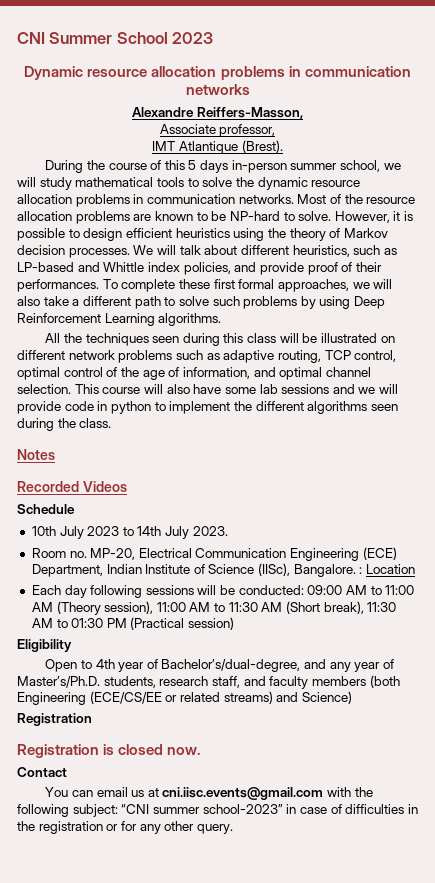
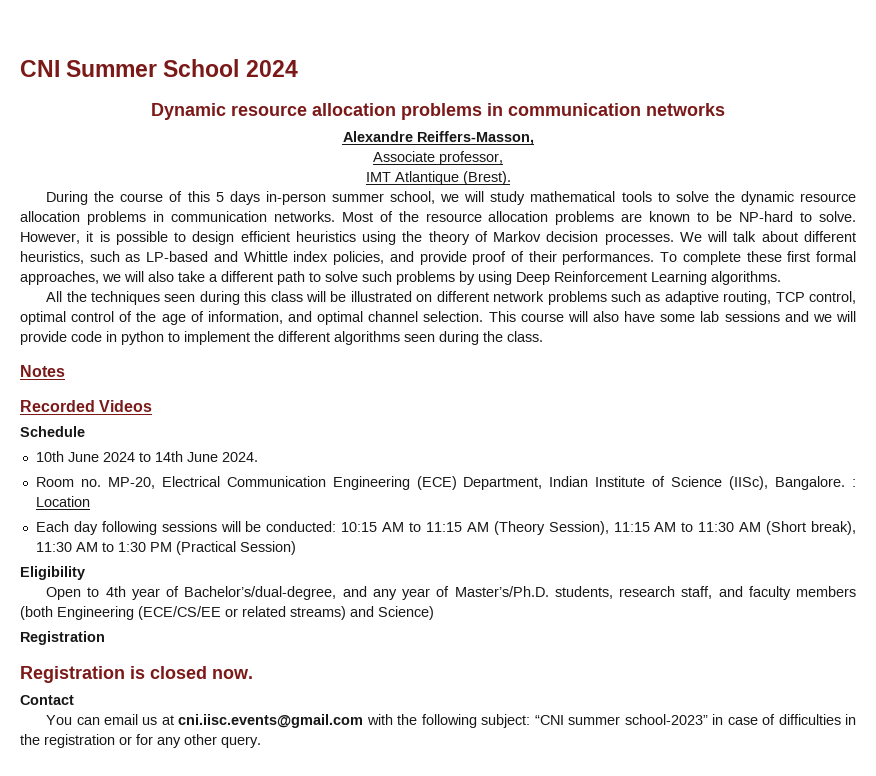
- CNI Summer School 2023
+ CNI Summer School 2024
- 10th July 2023 to 14th July 2023.
+ 10th June 2024 to 14th June 2024.
- Each day following sessions will be conducted: 09:00 AM to 11:00 AM (Theory session), 11:00 AM to 11:30 AM (Short break), 11:30 AM to 01:30 PM (Practical session)
+ Each day following sessions will be conducted: 10:15 AM to 11:15 AM (Theory Session), 11:15 AM to 11:30 AM (Short break), 11:30 AM to 1:30 PM (Practical Session)

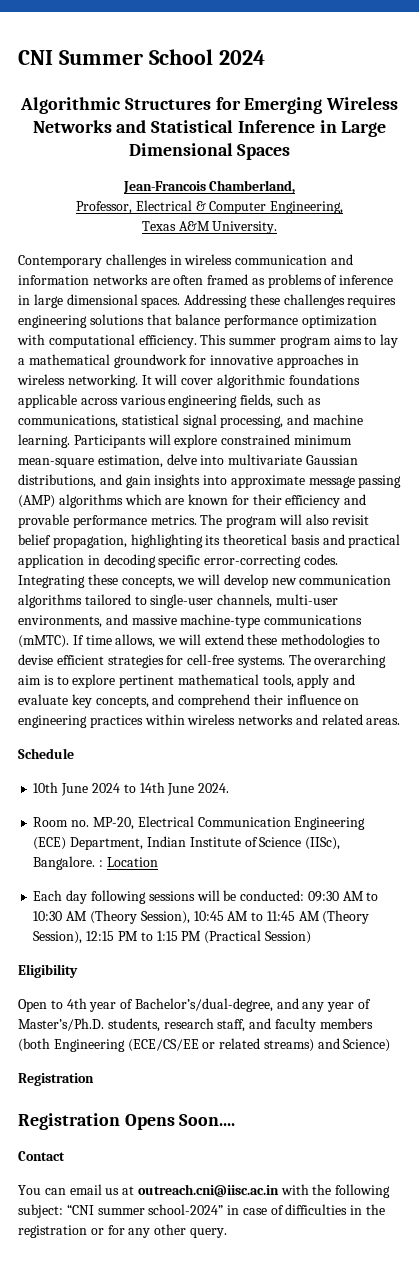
- Dynamic resource allocation problems in communication networks
- Alexandre Reiffers-Masson,
- Associate professor,
- IMT Atlantique (Brest).
- During the course of this 5 days in-person summer school, we will study mathematical tools to solve the dynamic resource allocation problems in communication networks. Most of the resource allocation problems are known to be NP-hard to solve. However, it is possible to design efficient heuristics using the theory of Markov decision processes. We will talk about different heuristics, such as LP-based and Whittle index policies, and provide proof of their performances. To complete these first formal approaches, we will also take a different path to solve such problems by using Deep Reinforcement Learning algorithms.
- All the techniques seen during this class will be illustrated on different network problems such as adaptive routing, TCP control, optimal control of the age of information, and optimal channel selection. This course will also have some lab sessions and we will provide code in python to implement the different algorithms seen during the class.
- Notes
- Recorded Videos
+ Algorithmic Structures for Emerging Wireless Networks and Statistical Inference in Large Dimensional Spaces
+ Jean-Francois Chamberland,
+ Professor, Electrical & Computer Engineering,
+ Texas A&M University.
+ Contemporary challenges in wireless communication and information networks are often framed as problems of inference in large dimensional spaces. Addressing these challenges requires engineering solutions that balance performance optimization with computational efficiency. This summer program aims to lay a mathematical groundwork for innovative approaches in wireless networking. It will cover algorithmic foundations applicable across various engineering fields, such as communications, statistical signal processing, and machine learning. Participants will explore constrained minimum mean-square estimation, delve into multivariate Gaussian distributions, and gain insights into approximate message passing (AMP) algorithms which are known for their efficiency and provable performance metrics. The program will also revisit belief propagation, highlighting its theoretical basis and practical application in decoding specific error-correcting codes. Integrating these concepts, we will develop new communication algorithms tailored to single-user channels, multi-user environments, and massive machine-type communications (mMTC). If time allows, we will extend these methodologies to devise efficient strategies for cell-free systems. The overarching aim is to explore pertinent mathematical tools, apply and evaluate key concepts, and comprehend their influence on engineering practices within wireless networks and related areas.
- Each day following sessions will be conducted: 10:15 AM to 11:15 AM (Theory Session), 11:15 AM to 11:30 AM (Short break), 11:30 AM to 1:30 PM (Practical Session)
+ Each day following sessions will be conducted: 09:30 AM to 10:30 AM (Theory Session), 10:45 AM to 11:45 AM (Theory Session), 12:15 PM to 1:15 PM (Practical Session)
- Registration is closed now.
+ Registration Opens Soon....
- You can email us at cni.iisc.events@gmail.com with the following subject: “CNI summer school-2023” in case of difficulties in the registration or for any other query.
+ You can email us at outreach.cni@iisc.ac.in with the following subject: “CNI summer school-2024” in case of difficulties in the registration or for any other query.

